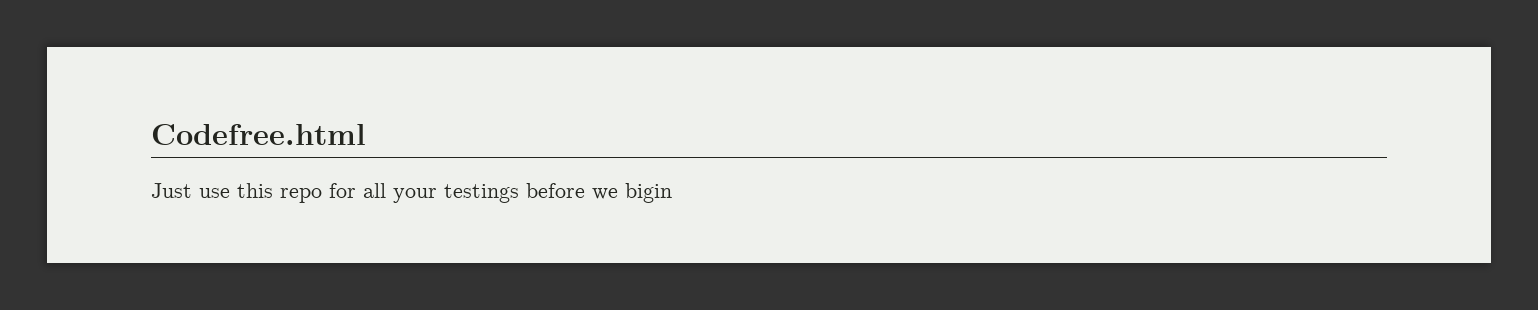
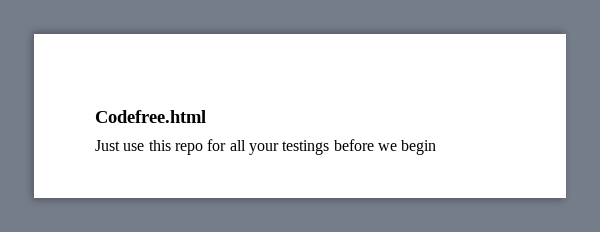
- Just use this repo for all your testings before we bigin
+ Just use this repo for all your testings before we begin

